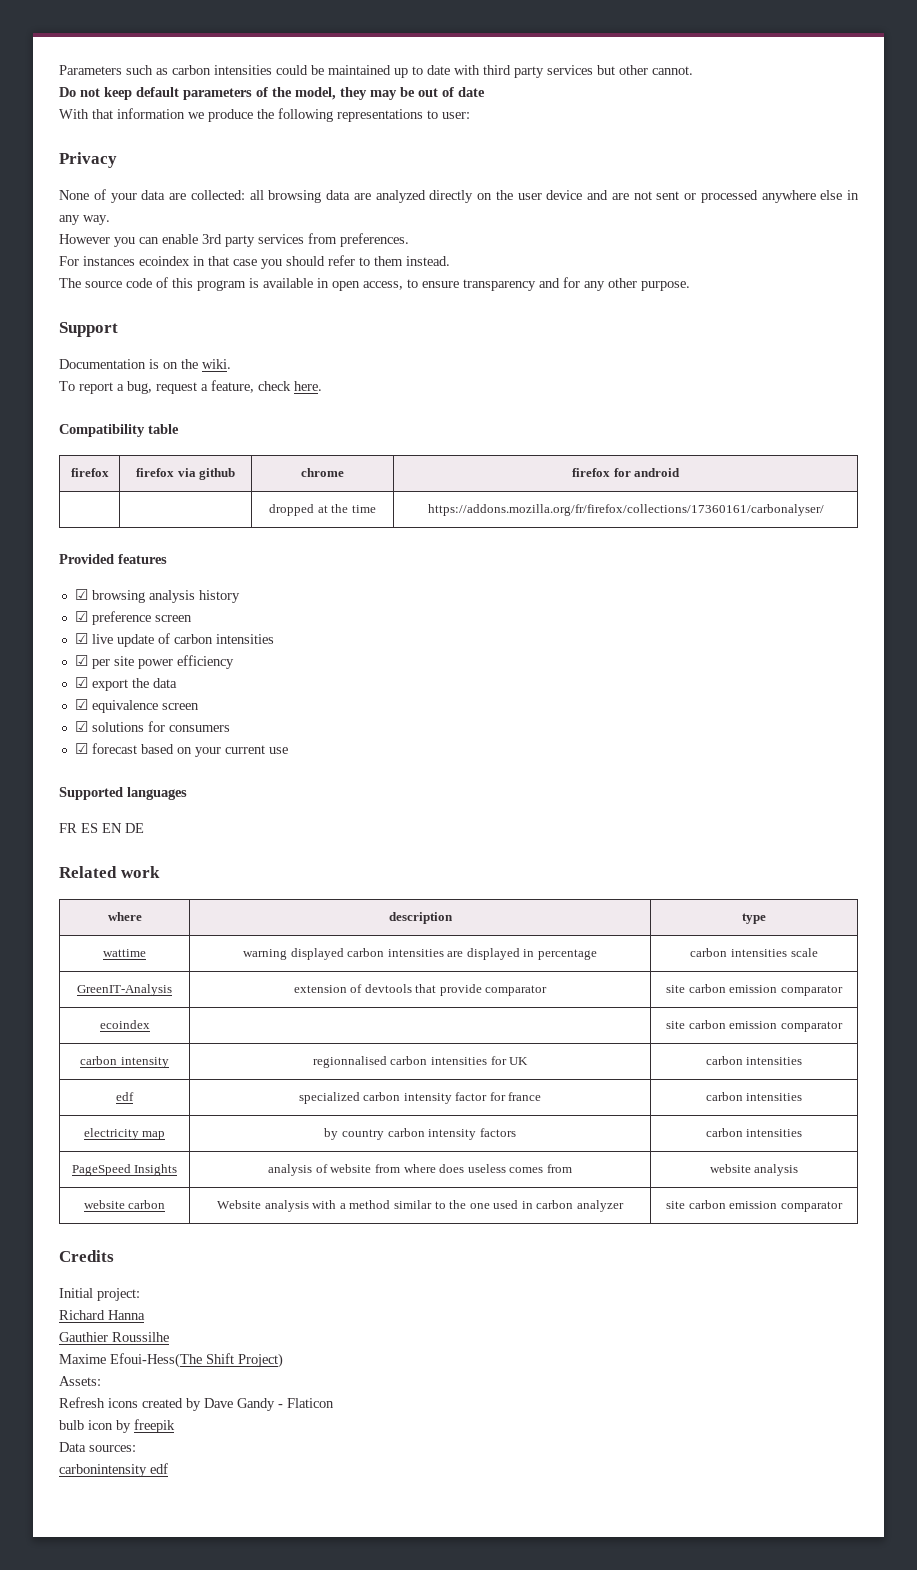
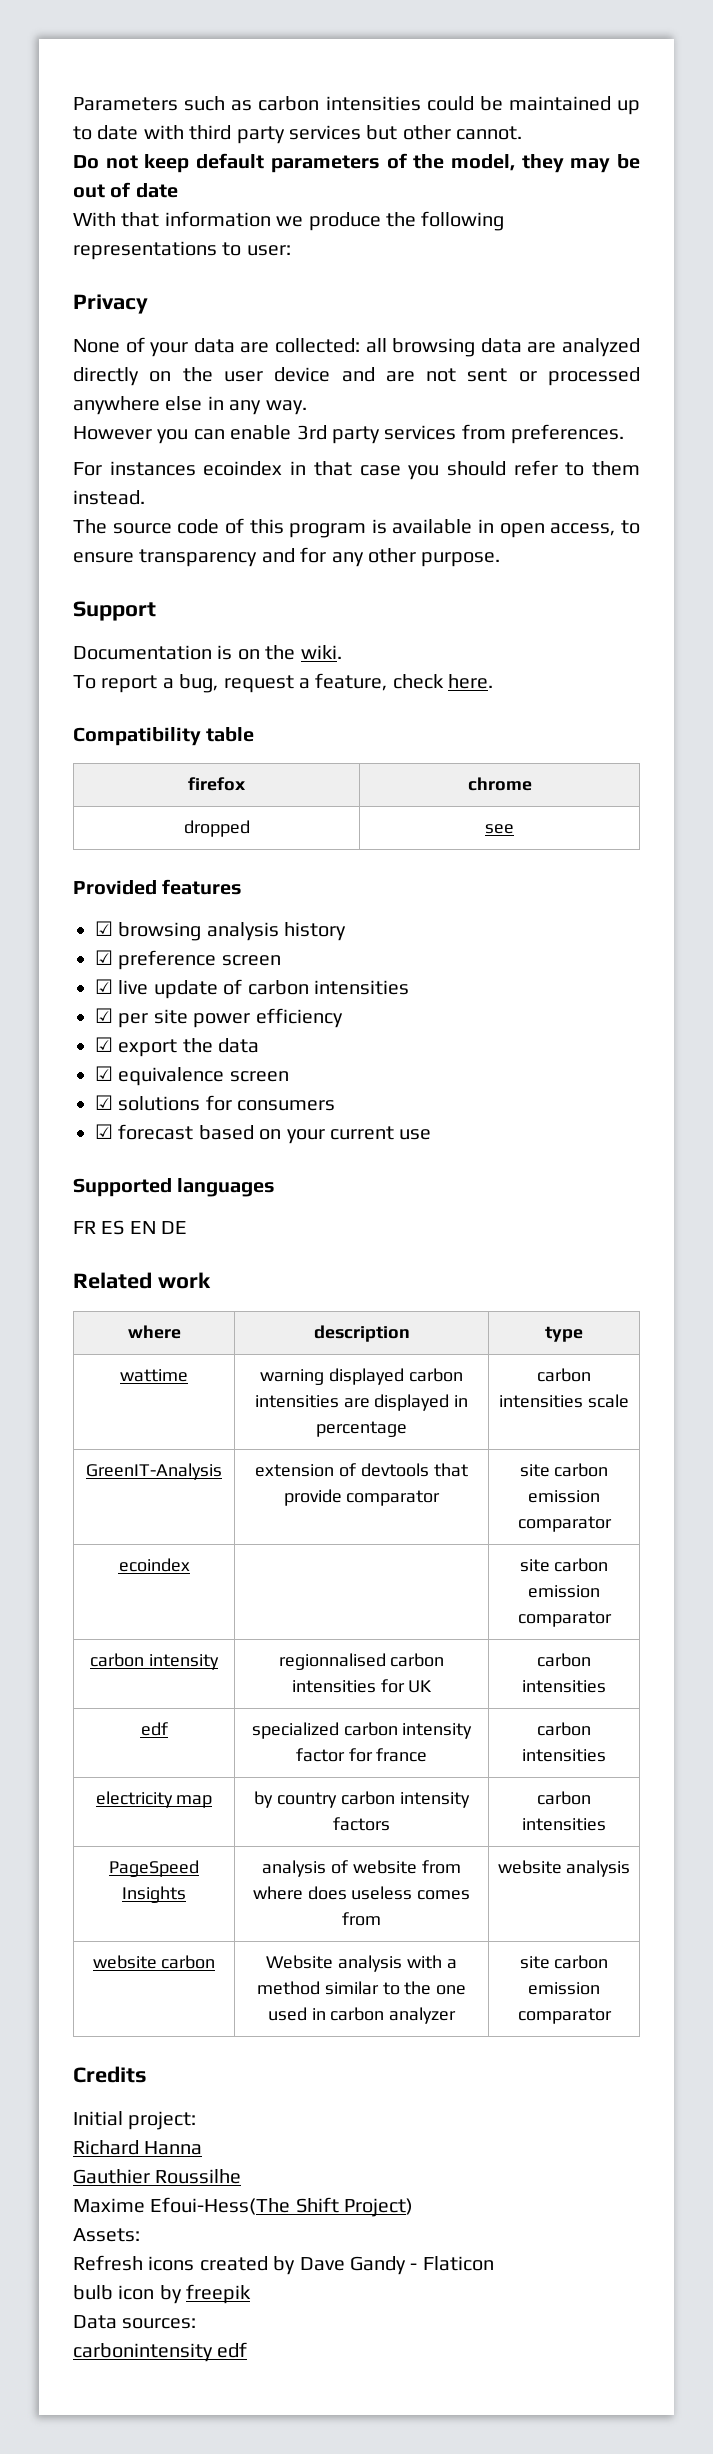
- firefox | firefox via github | chrome | firefox for android
- | | dropped at the time | https://addons.mozilla.org/fr/firefox/collections/17360161/carbonalyser/
+ firefox | chrome
+ dropped | see

